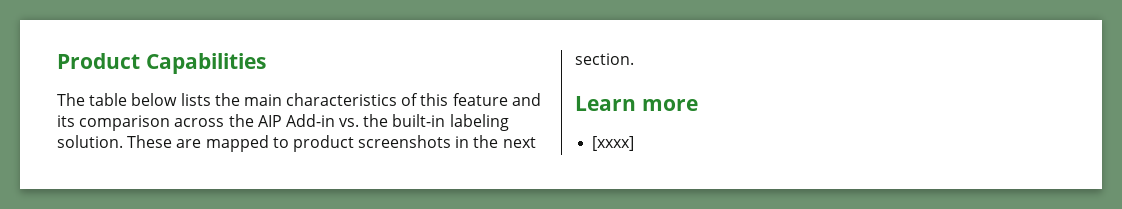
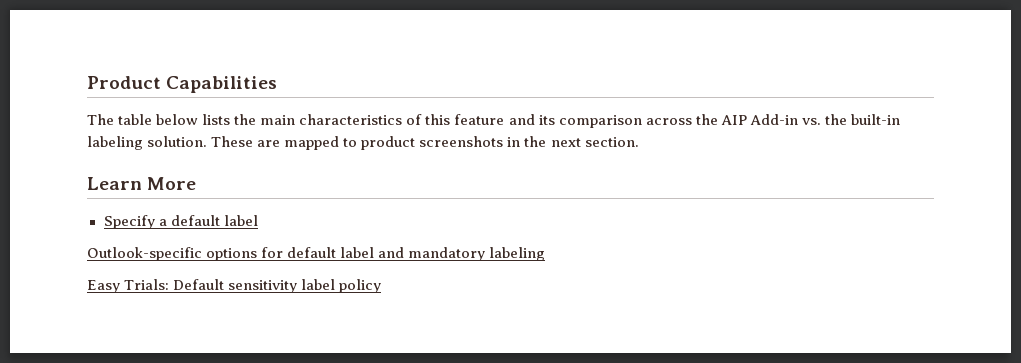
- Learn more
- [xxxx]
+ Learn More
+ Specify a default label
+ Outlook-specific options for default label and mandatory labeling
+ Easy Trials: Default sensitivity label policy

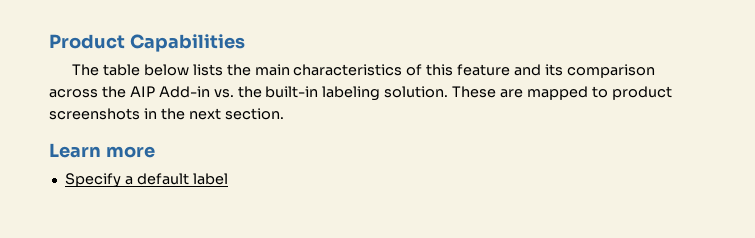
- Learn More
+ Learn more
- Outlook-specific options for default label and mandatory labeling
- Easy Trials: Default sensitivity label policy

